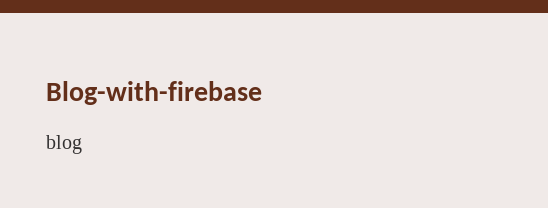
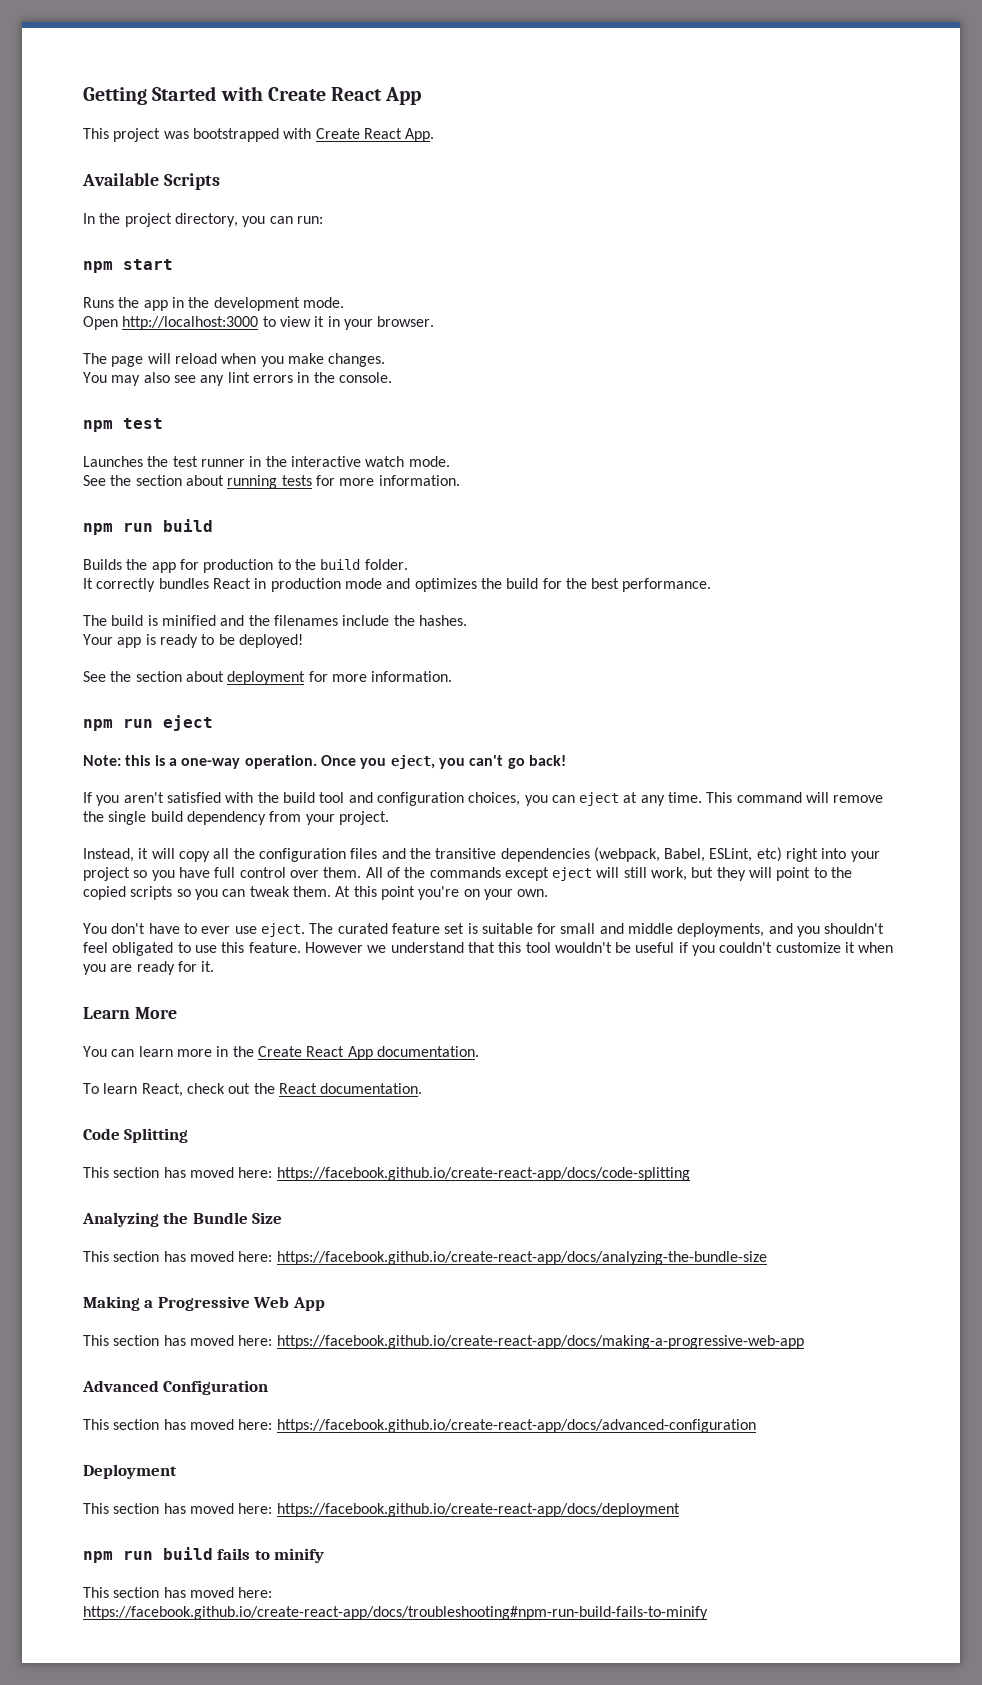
- Blog-with-firebase
- blog
+ Getting Started with Create React App
+ This project was bootstrapped with Create React App.
+ Available Scripts
+ In the project directory, you can run:
+ npm start
+ Runs the app in the development mode.
+ Open http://localhost:3000 to view it in your browser.
+ The page will reload when you make changes.
+ You may also see any lint errors in the console.
+ npm test
+ Launches the test runner in the interactive watch mode.
+ See the section about running tests for more information.
+ npm run build
+ Builds the app for production to the build folder.
+ It correctly bundles React in production mode and optimizes the build for the best performance.
+ The build is minified and the filenames include the hashes.
+ Your app is ready to be deployed!
+ See the section about deployment for more information.
+ npm run eject
+ Note: this is a one-way operation. Once you eject, you can't go back!
+ If you aren't satisfied with the build tool and configuration choices, you can eject at any time. This command will remove the single build dependency from your project.
+ Instead, it will copy all the configuration files and the transitive dependencies (webpack, Babel, ESLint, etc) right into your project so you have full control over them. All of the commands except eject will still work, but they will point to the copied scripts so you can tweak them. At this point you're on your own.
+ You don't have to ever use eject. The curated feature set is suitable for small and middle deployments, and you shouldn't feel obligated to use this feature. However we understand that this tool wouldn't be useful if you couldn't customize it when you are ready for it.
+ Learn More
+ You can learn more in the Create React App documentation.
+ To learn React, check out the React documentation.
+ Code Splitting
+ This section has moved here: https://facebook.github.io/create-react-app/docs/code-splitting
+ Analyzing the Bundle Size
+ This section has moved here: https://facebook.github.io/create-react-app/docs/analyzing-the-bundle-size
+ Making a Progressive Web App
+ This section has moved here: https://facebook.github.io/create-react-app/docs/making-a-progressive-web-app
+ Advanced Configuration
+ This section has moved here: https://facebook.github.io/create-react-app/docs/advanced-configuration
+ Deployment
+ This section has moved here: https://facebook.github.io/create-react-app/docs/deployment
+ npm run build fails to minify
+ This section has moved here: https://facebook.github.io/create-react-app/docs/troubleshooting#npm-run-build-fails-to-minify

